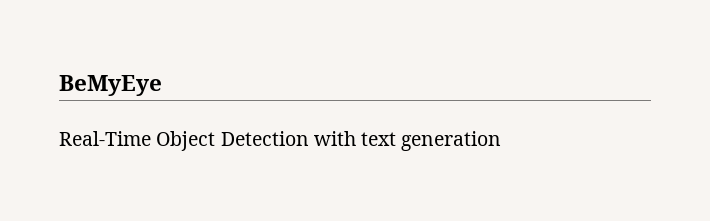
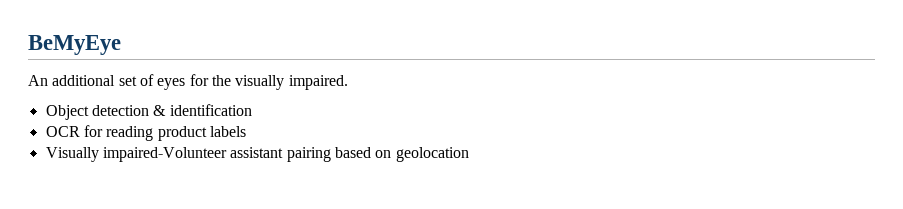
- Real-Time Object Detection with text generation
+ An additional set of eyes for the visually impaired.
+ Object detection & identification
+ OCR for reading product labels
+ Visually impaired-Volunteer assistant pairing based on geolocation

